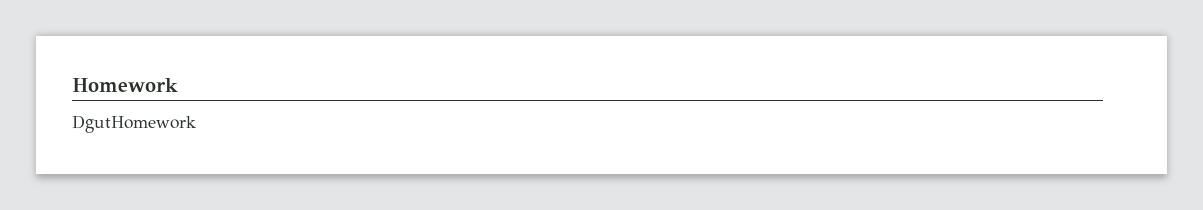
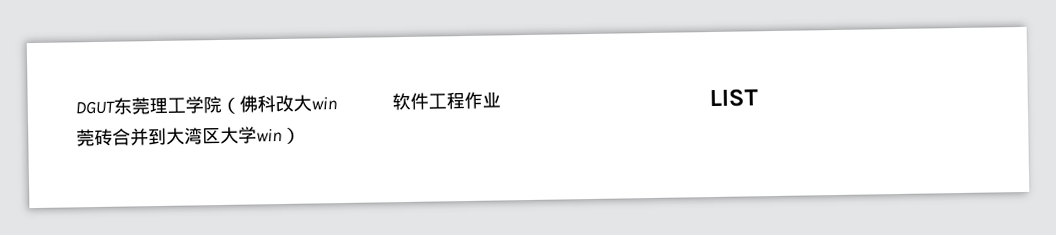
- Homework
- DgutHomework
+ DGUT东莞理工学院（佛科改大win莞砖合并到大湾区大学win）
+ 软件工程作业
+ LIST

